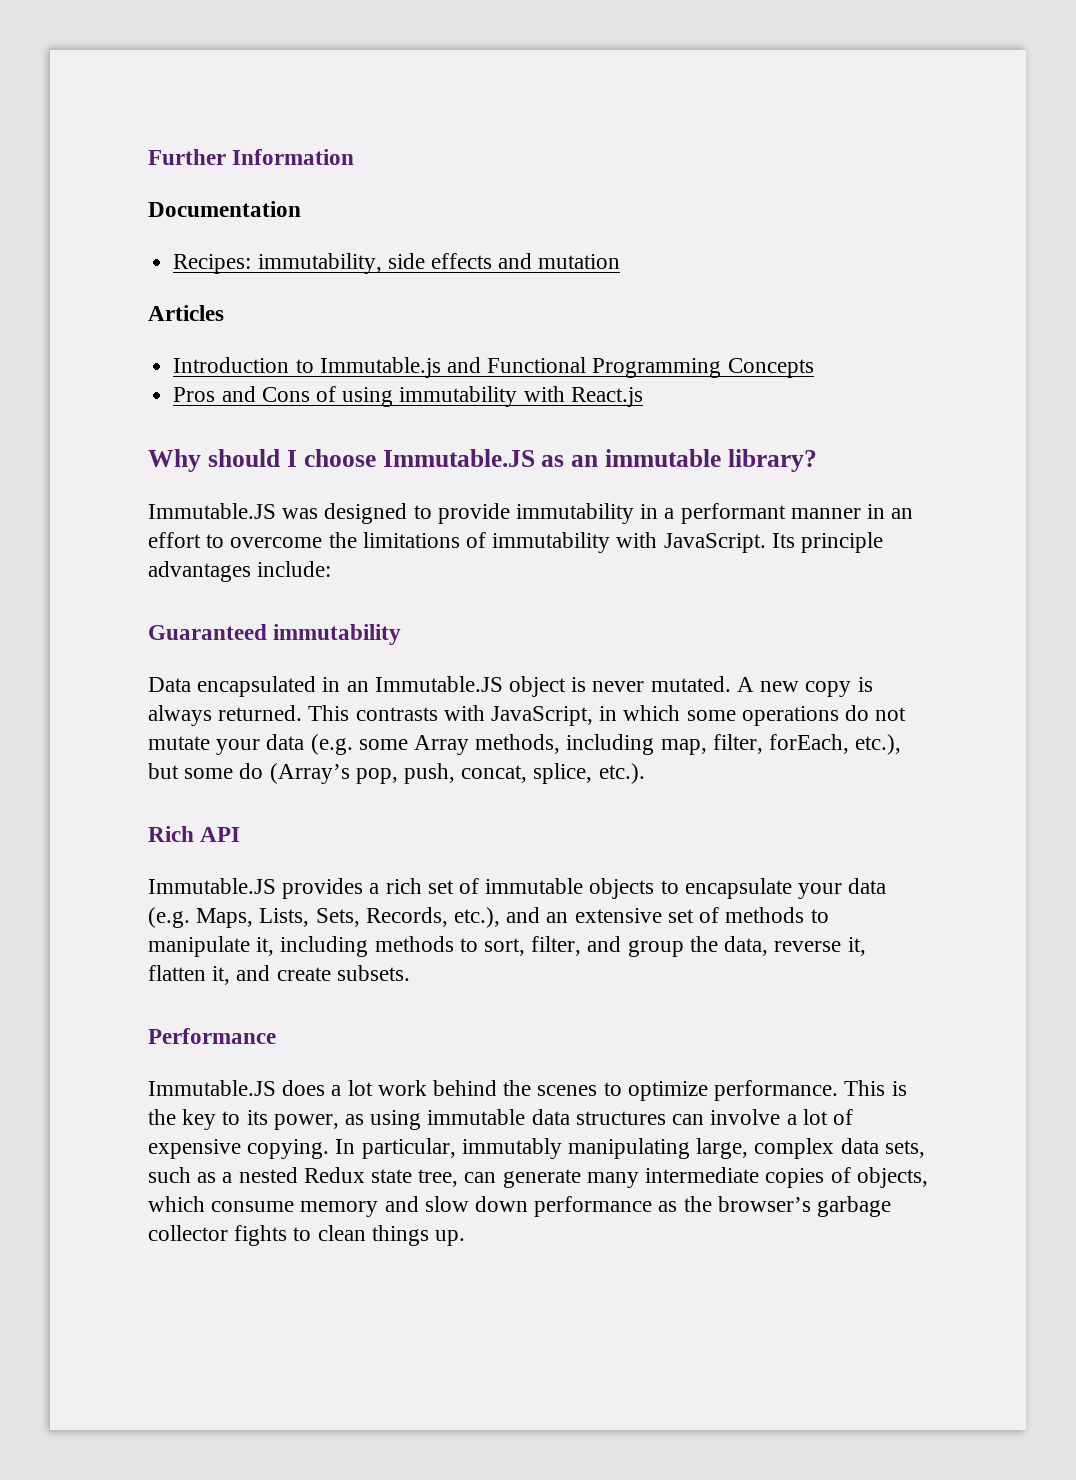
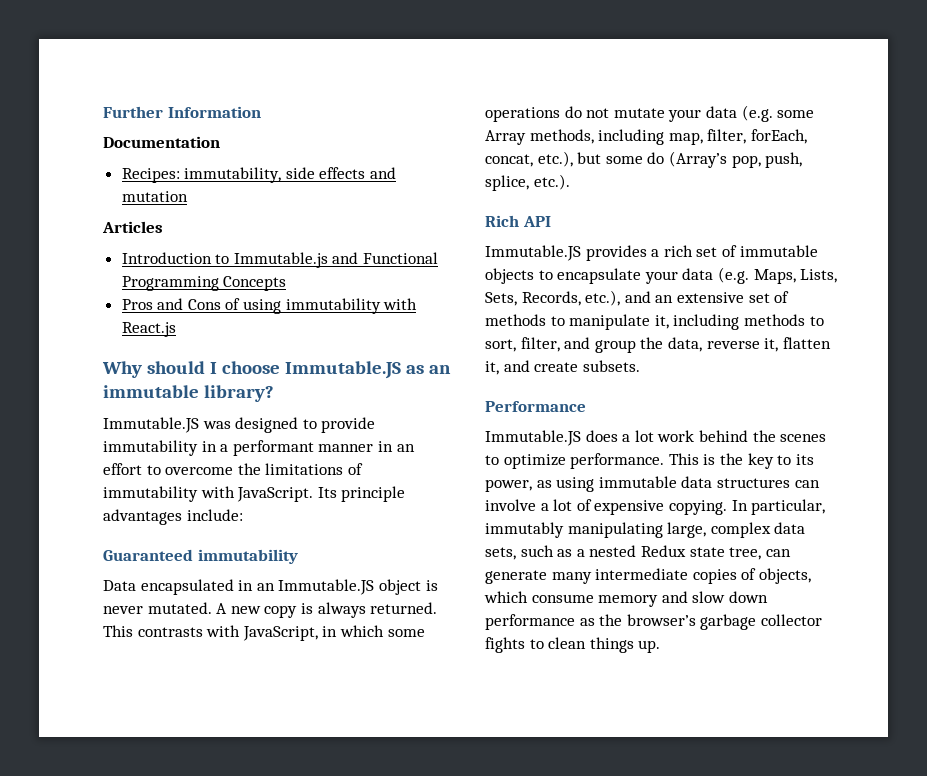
- This contrasts with JavaScript, in which some operations do not mutate your data (e.g. some Array methods, including map, filter, forEach, etc.), but some do (Array’s pop, push, concat, splice, etc.).
+ This contrasts with JavaScript, in which some operations do not mutate your data (e.g. some Array methods, including map, filter, forEach, concat, etc.), but some do (Array’s pop, push, splice, etc.).

